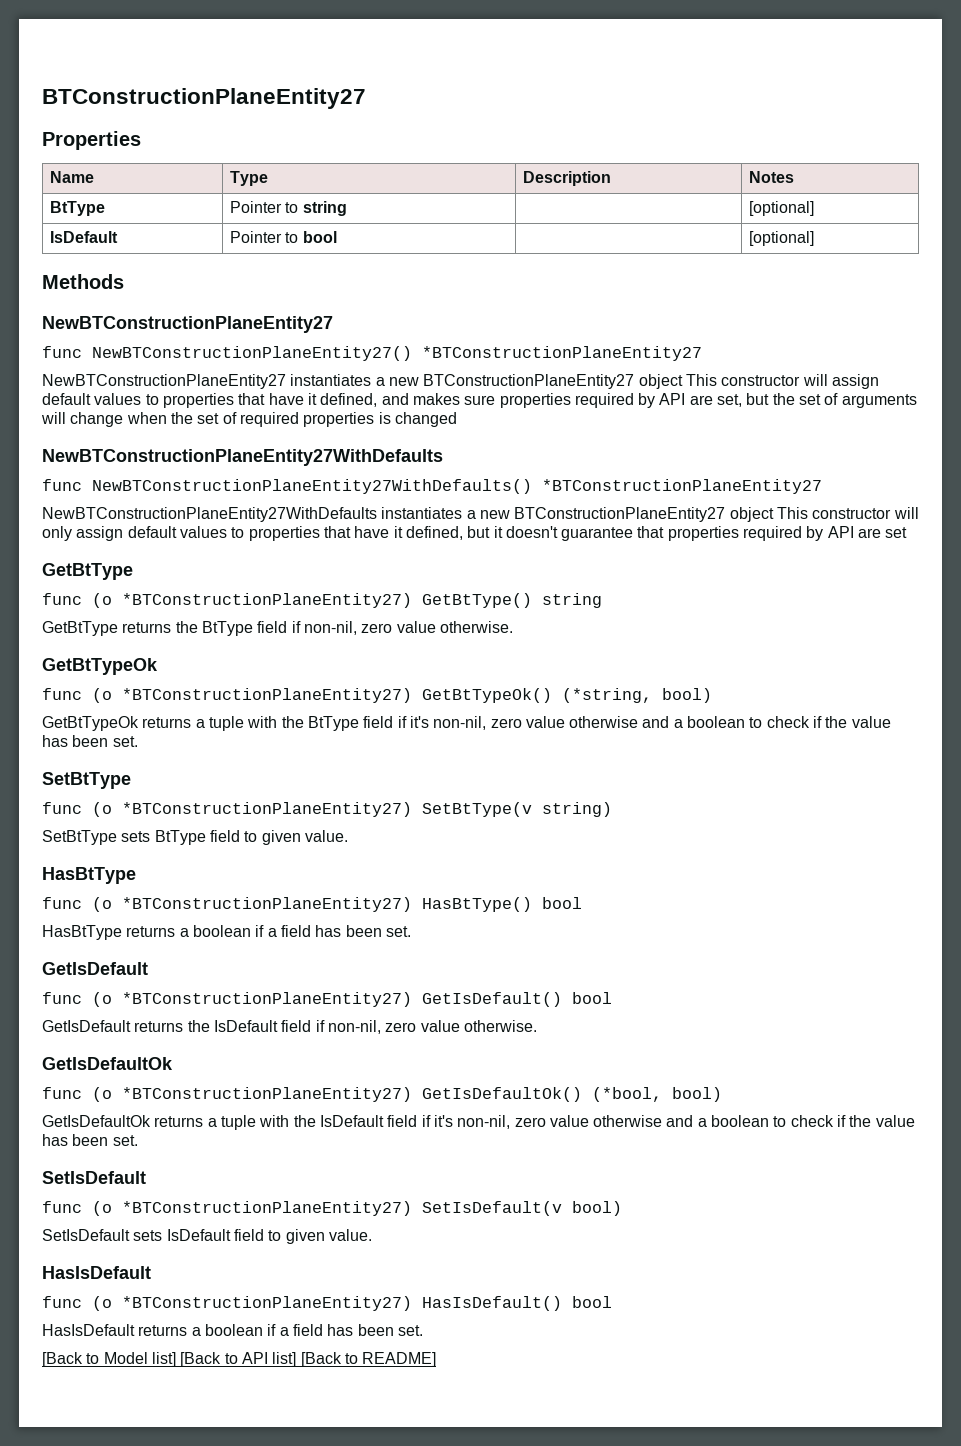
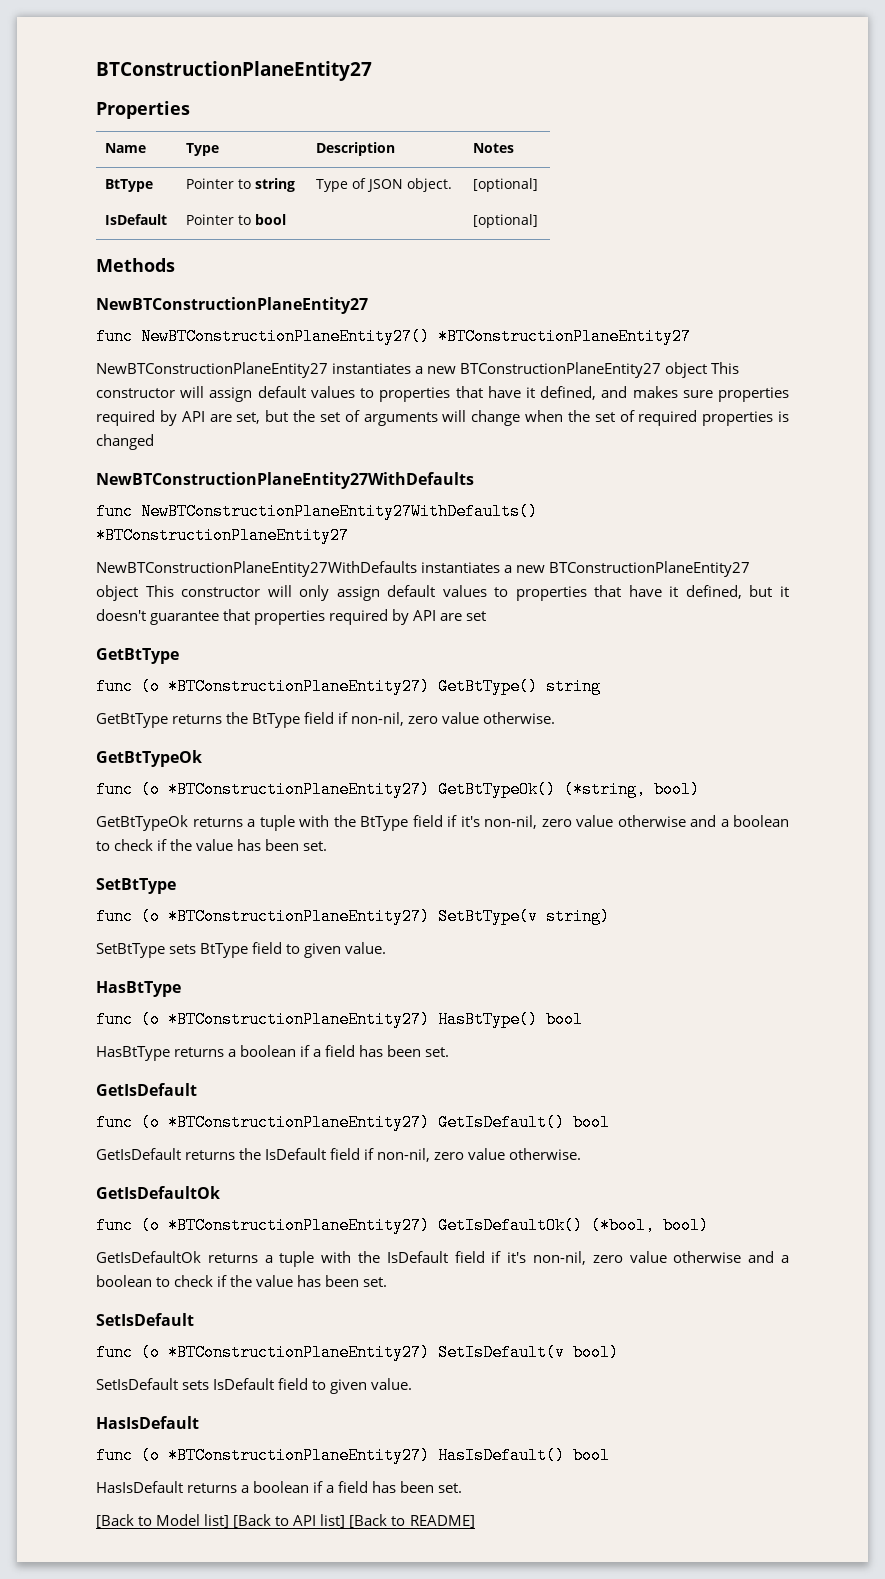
- BtType | Pointer to string | | [optional]
+ BtType | Pointer to string | Type of JSON object. | [optional]

